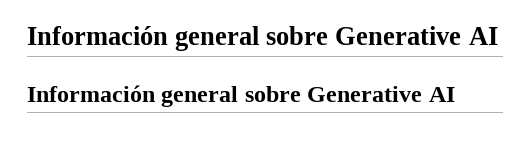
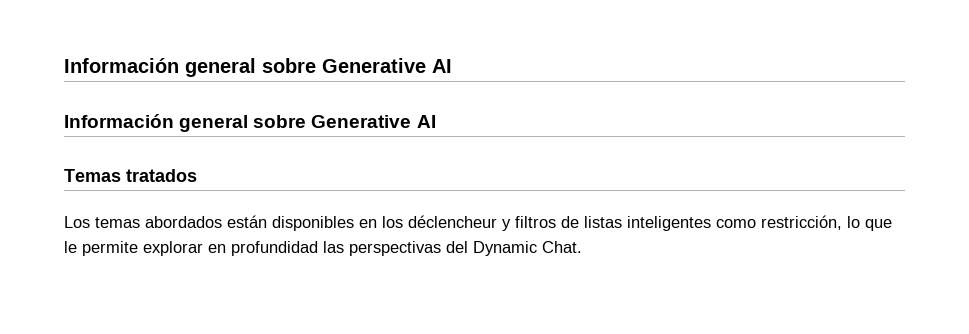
+ Temas tratados
+ Los temas abordados están disponibles en los déclencheur y filtros de listas inteligentes como restricción, lo que le permite explorar en profundidad las perspectivas del Dynamic Chat.

